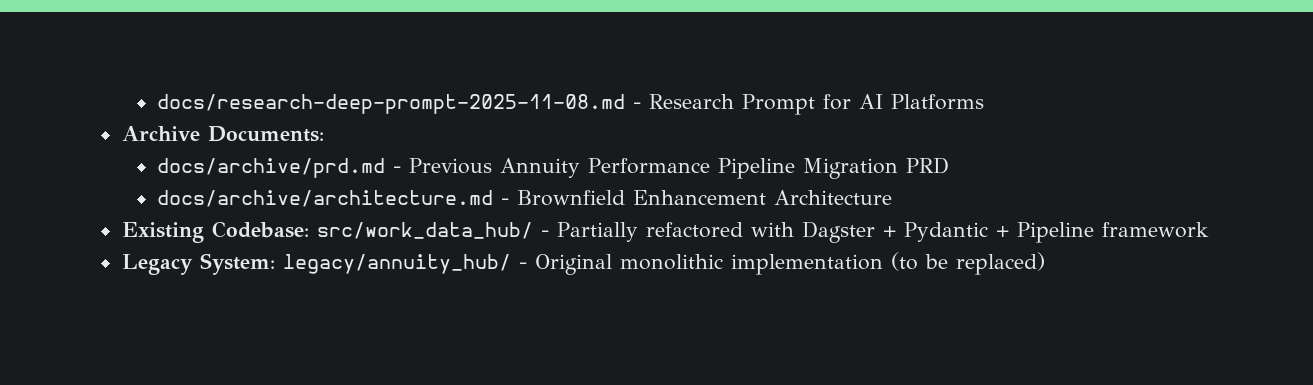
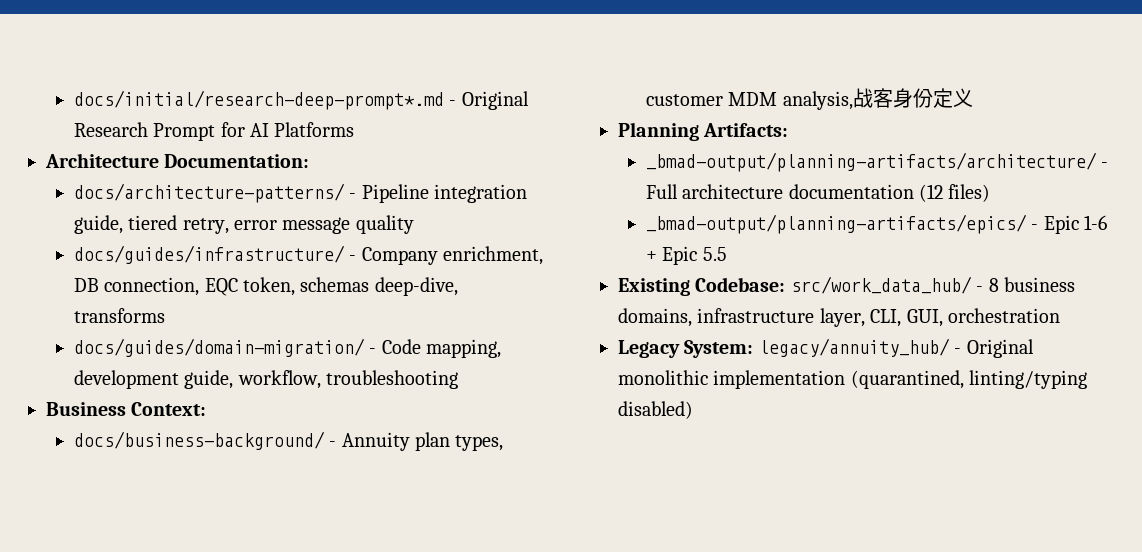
- docs/research-deep-prompt-2025-11-08.md - Research Prompt for AI Platforms
+ docs/initial/research-deep-prompt*.md - Original Research Prompt for AI Platforms
- Archive Documents:
- docs/archive/prd.md - Previous Annuity Performance Pipeline Migration PRD
- docs/archive/architecture.md - Brownfield Enhancement Architecture
- Existing Codebase: src/work_data_hub/ - Partially refactored with Dagster + Pydantic + Pipeline framework
+ Architecture Documentation:
+ docs/architecture-patterns/ - Pipeline integration guide, tiered retry, error message quality
+ docs/guides/infrastructure/ - Company enrichment, DB connection, EQC token, schemas deep-dive, transforms
+ docs/guides/domain-migration/ - Code mapping, development guide, workflow, troubleshooting
+ Business Context:
+ docs/business-background/ - Annuity plan types, customer MDM analysis,战客身份定义
+ Planning Artifacts:
+ _bmad-output/planning-artifacts/architecture/ - Full architecture documentation (12 files)
+ _bmad-output/planning-artifacts/epics/ - Epic 1-6 + Epic 5.5
+ Existing Codebase: src/work_data_hub/ - 8 business domains, infrastructure layer, CLI, GUI, orchestration
- Legacy System: legacy/annuity_hub/ - Original monolithic implementation (to be replaced)
+ Legacy System: legacy/annuity_hub/ - Original monolithic implementation (quarantined, linting/typing disabled)

